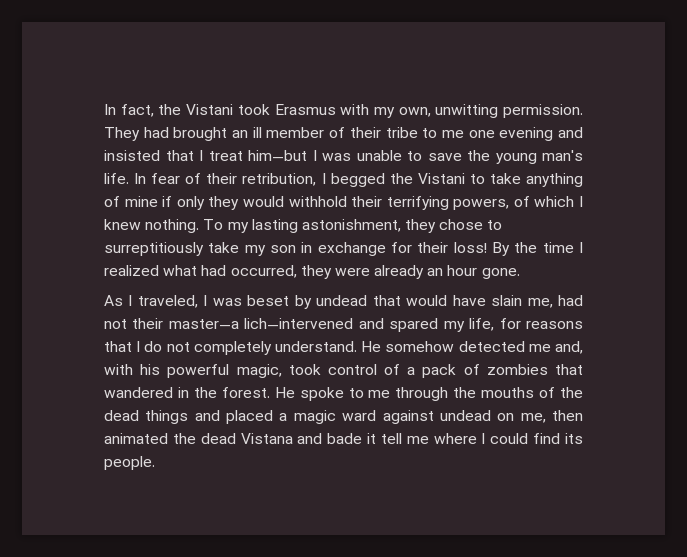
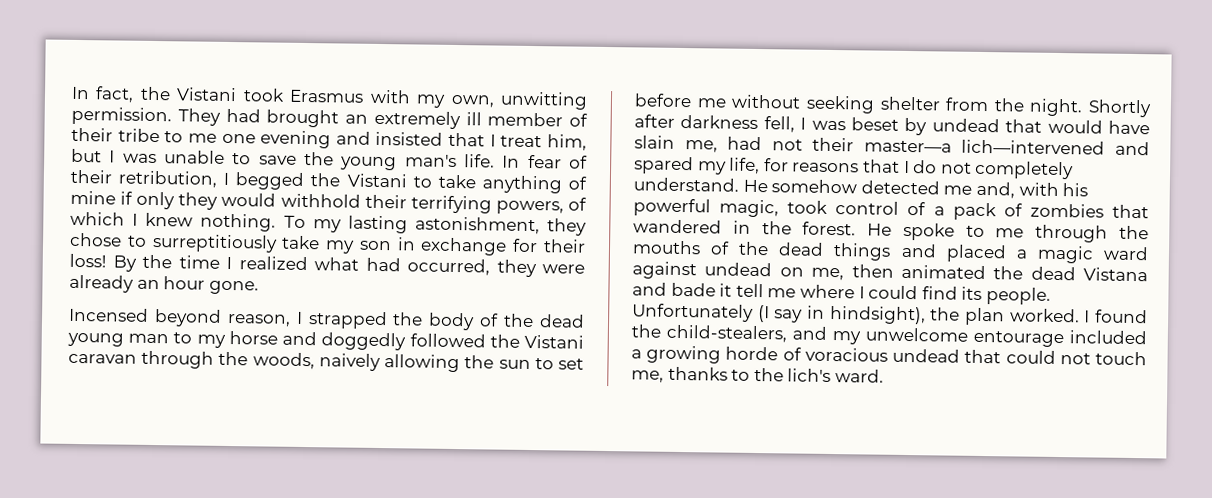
- They had brought an ill member of their tribe to me one evening and insisted that I treat him—but I was unable to save the young man's life.
+ They had brought an extremely ill member of their tribe to me one evening and insisted that I treat him, but I was unable to save the young man's life.
- As I traveled, I was beset by undead that would have slain me, had not their master—a lich—intervened and spared my life, for reasons that I do not completely understand.
+ Incensed beyond reason, I strapped the body of the dead young man to my horse and doggedly followed the Vistani caravan through the woods, naively allowing the sun to set before me without seeking shelter from the night. Shortly after darkness fell, I was beset by undead that would have slain me, had not their master—a lich—intervened and spared my life, for reasons that I do not completely understand.
+ Unfortunately (I say in hindsight), the plan worked. I found the child-stealers, and my unwelcome entourage included a growing horde of voracious undead that could not touch me, thanks to the lich's ward.

